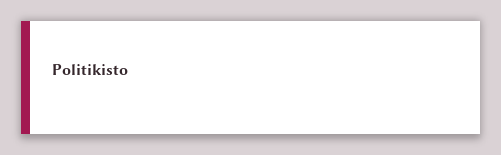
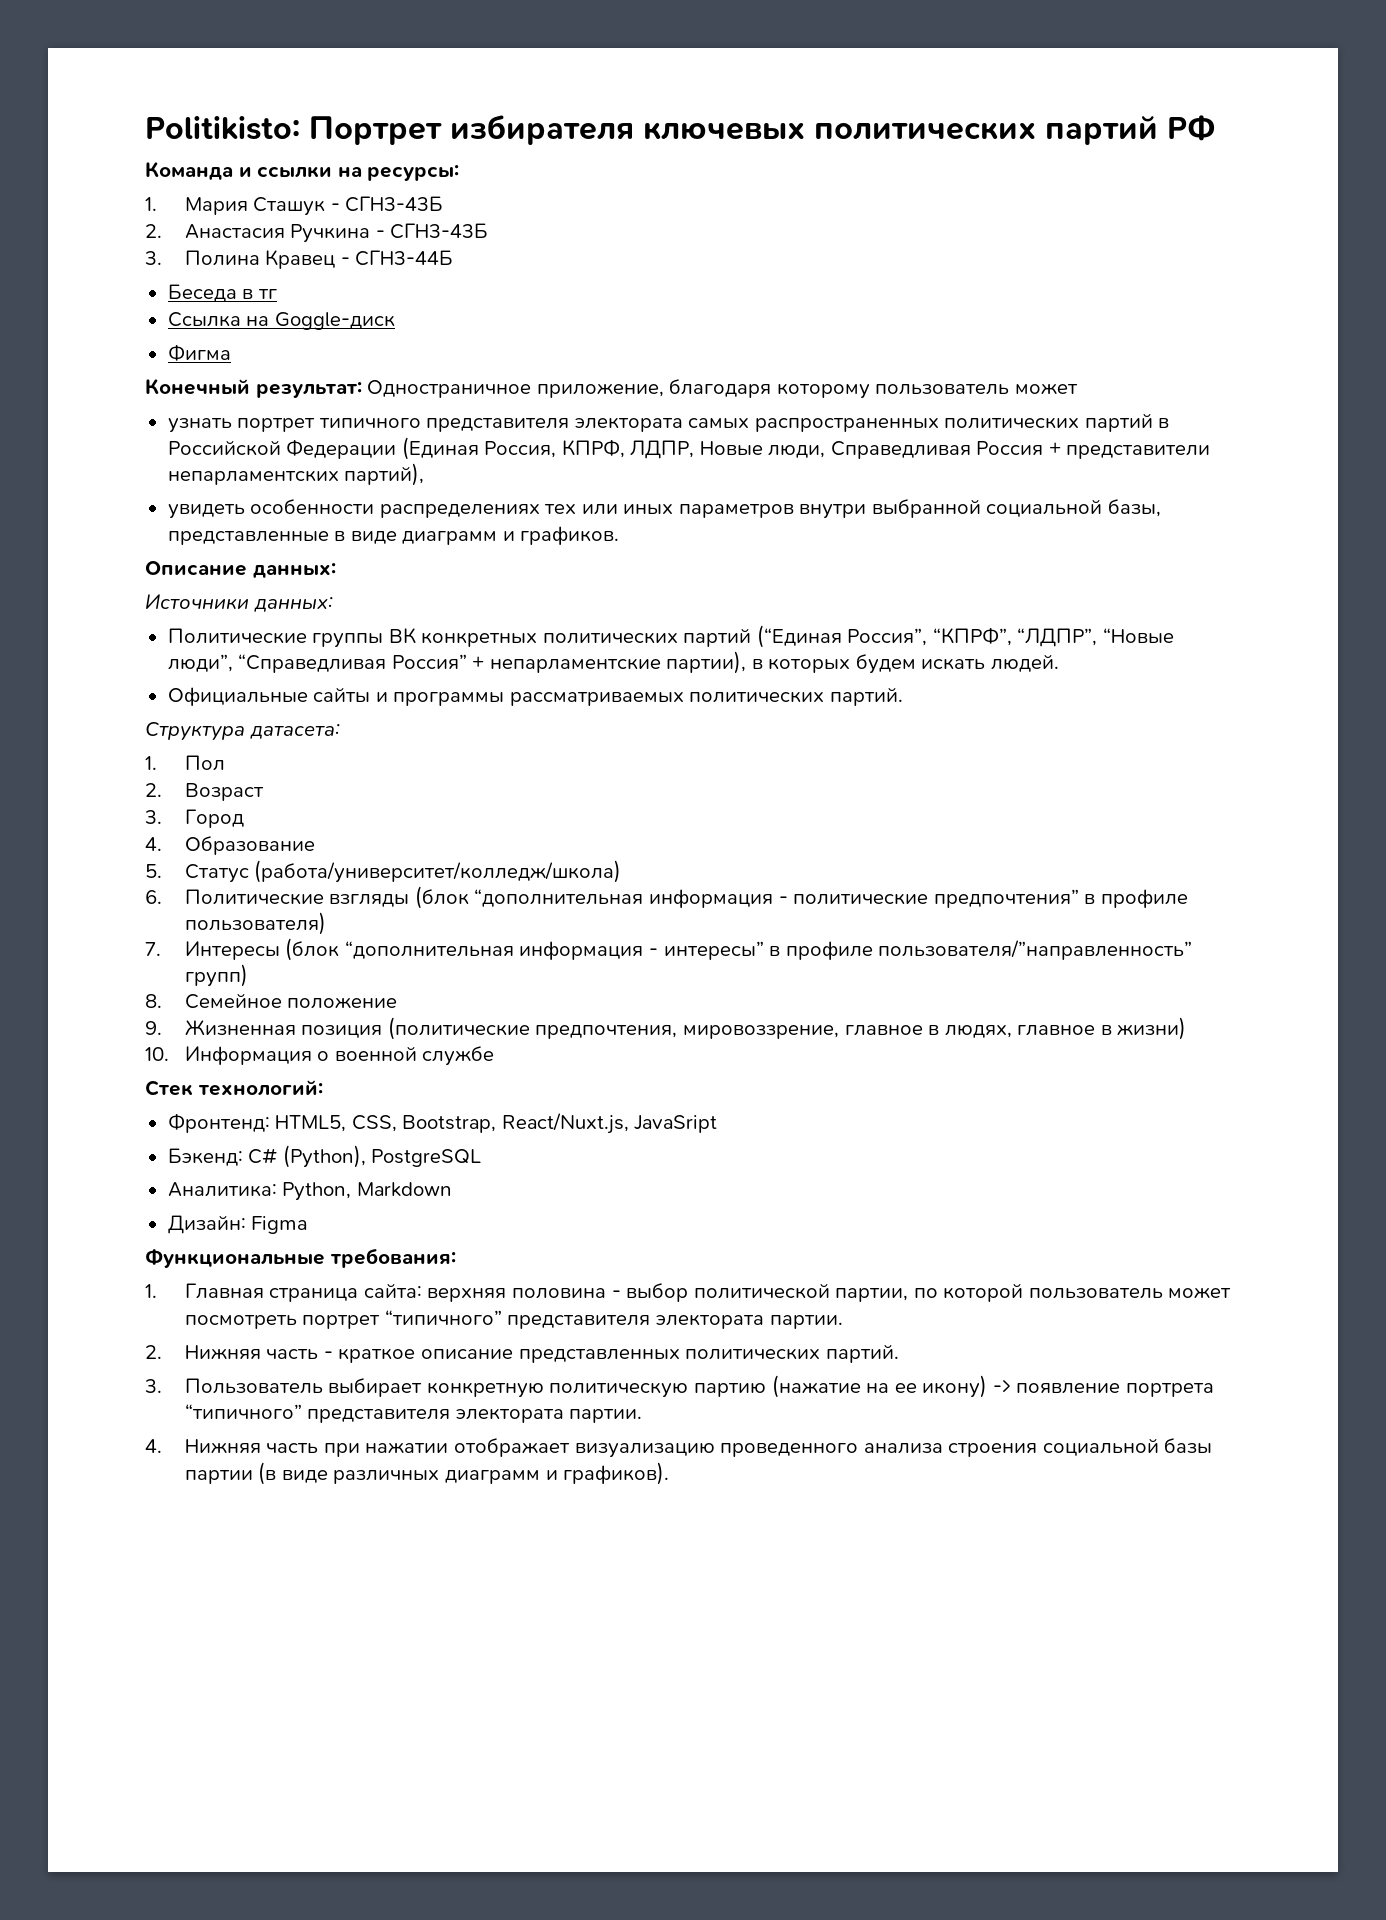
- Politikisto
+ Politikisto: Портрет избирателя ключевых политических партий РФ
+ Команда и ссылки на ресурсы:
+ 1. Мария Сташук - СГН3-43Б
+ 2. Анастасия Ручкина - СГН3-43Б
+ 3. Полина Кравец - СГН3-44Б
+ Беседа в тг
+ Ссылка на Goggle-диск
+ Фигма
+ Конечный результат: Одностраничное приложение, благодаря которому пользователь может
+ узнать портрет типичного представителя электората самых распространенных политических партий в Российской Федерации (Единая Россия, КПРФ, ЛДПР, Новые люди, Справедливая Россия + представители непарламентских партий),
+ увидеть особенности распределениях тех или иных параметров внутри выбранной социальной базы, представленные в виде диаграмм и графиков.
+ Описание данных:
+ Источники данных:
+ Политические группы ВК конкретных политических партий (“Единая Россия”, “КПРФ”, “ЛДПР”, “Новые люди”, “Справедливая Россия” + непарламентские партии), в которых будем искать людей.
+ Официальные сайты и программы рассматриваемых политических партий.
+ Структура датасета:
+ 1. Пол
+ 2. Возраст
+ 3. Город
+ 4. Образование
+ 5. Статус (работа/университет/колледж/школа)
+ 6. Политические взгляды (блок “дополнительная информация - политические предпочтения” в профиле пользователя)
+ 7. Интересы (блок “дополнительная информация - интересы” в профиле пользователя/”направленность” групп)
+ 8. Семейное положение
+ 9. Жизненная позиция (политические предпочтения, мировоззрение, главное в людях, главное в жизни)
+ 10. Информация о военной службе
+ Стек технологий:
+ Фронтенд: HTML5, CSS, Bootstrap, React/Nuxt.js, JavaSript
+ Бэкенд: С# (Python), PostgreSQL
+ Аналитика: Python, Markdown
+ Дизайн: Figma
+ Функциональные требования:
+ 1. Главная страница сайта: верхняя половина - выбор политической партии, по которой пользователь может посмотреть портрет “типичного” представителя электората партии.
+ 2. Нижняя часть - краткое описание представленных политических партий.
+ 3. Пользователь выбирает конкретную политическую партию (нажатие на ее икону) -> появление портрета “типичного” представителя электората партии.
+ 4. Нижняя часть при нажатии отображает визуализацию проведенного анализа строения социальной базы партии (в виде различных диаграмм и графиков).

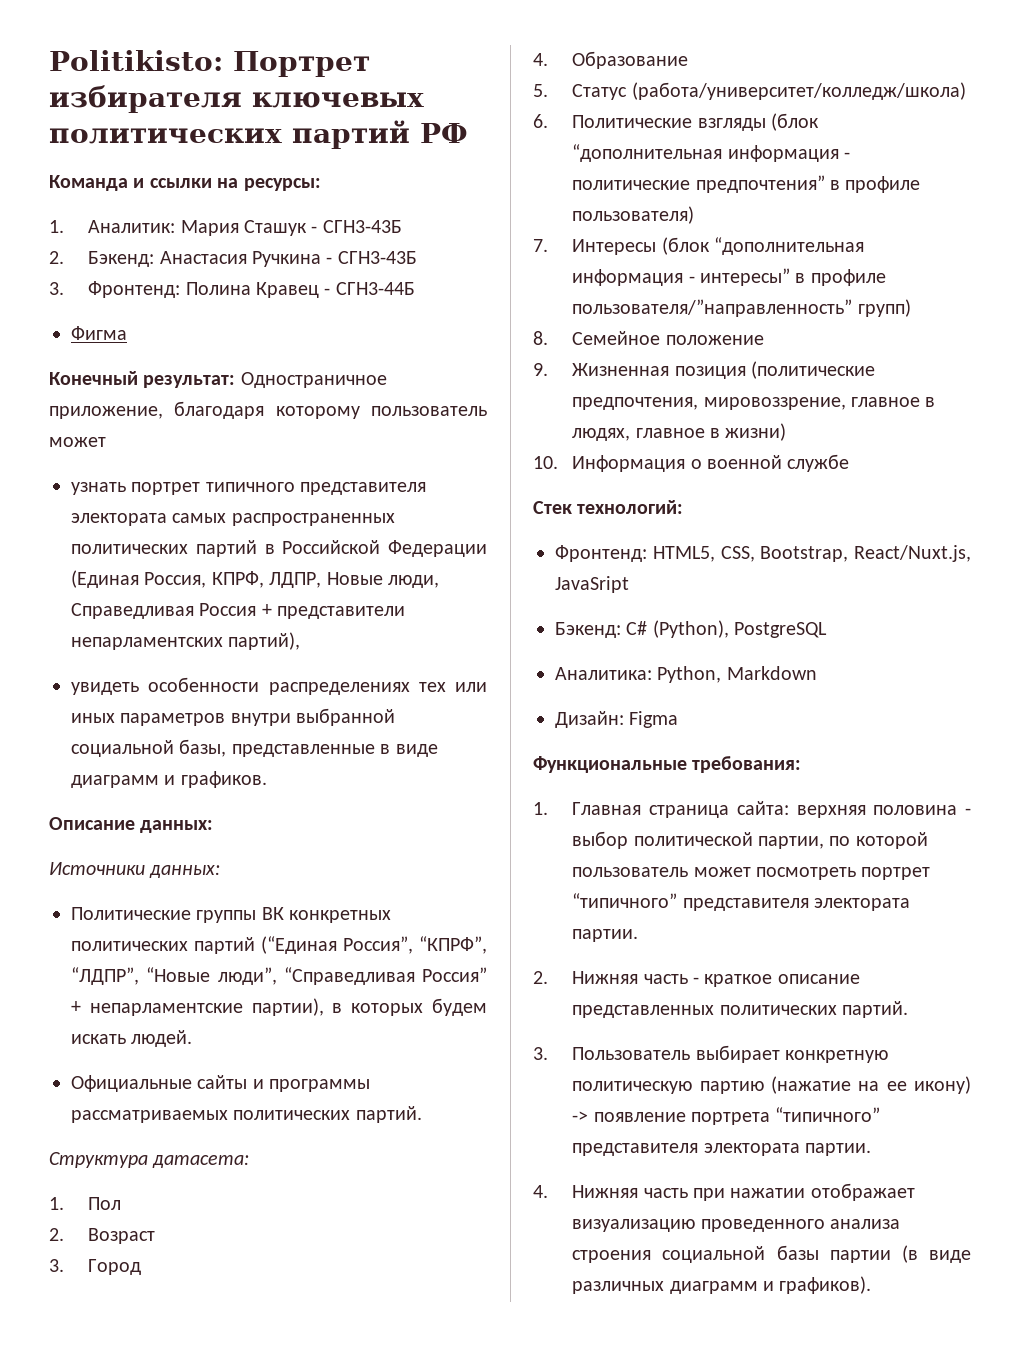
- 1. Мария Сташук - СГН3-43Б
+ 1. Аналитик: Мария Сташук - СГН3-43Б
- 2. Анастасия Ручкина - СГН3-43Б
+ 2. Бэкенд: Анастасия Ручкина - СГН3-43Б
- 3. Полина Кравец - СГН3-44Б
+ 3. Фронтенд: Полина Кравец - СГН3-44Б
- Беседа в тг
- Ссылка на Goggle-диск

